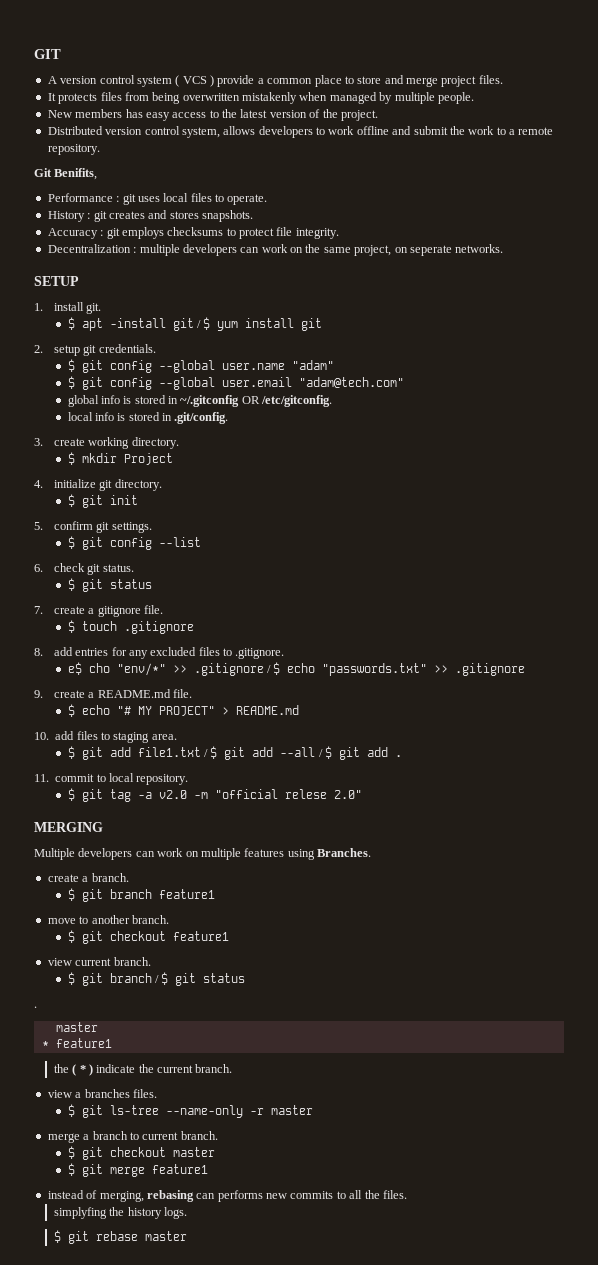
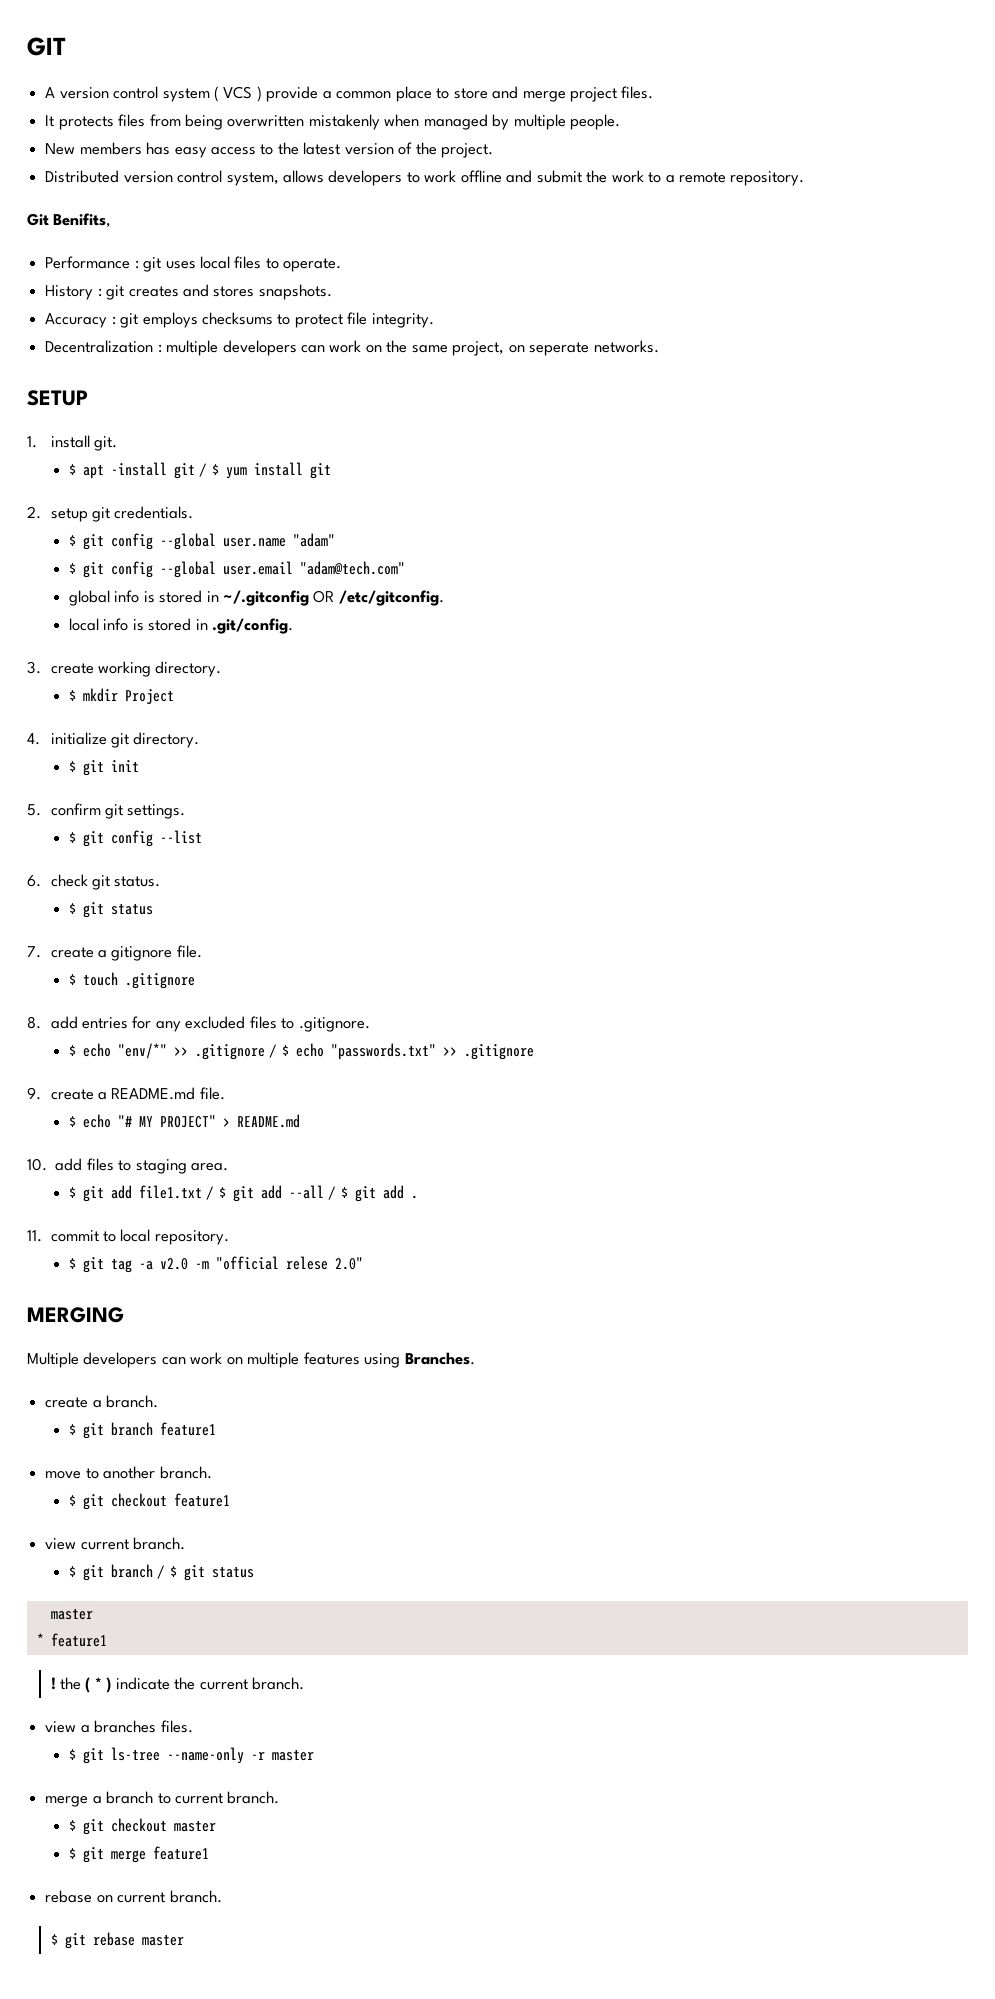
- e$ cho "env/*" >> .gitignore / $ echo "passwords.txt" >> .gitignore
+ $ echo "env/*" >> .gitignore / $ echo "passwords.txt" >> .gitignore
  $ git branch / $ git status
- .
- the ( * ) indicate the current branch.
+ ! the ( * ) indicate the current branch.
- instead of merging, rebasing can performs new commits to all the files.
- simplyfing the history logs.
+ rebase on current branch.

